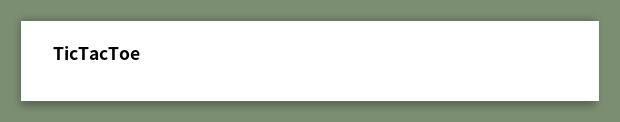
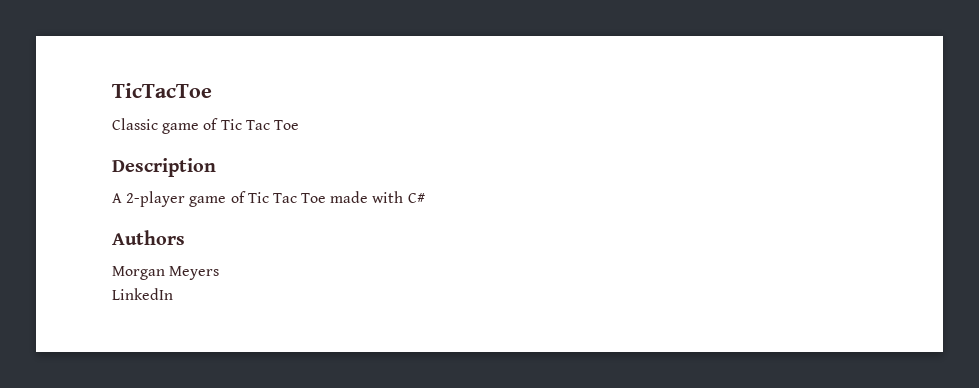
+ Classic game of Tic Tac Toe
+ Description
+ A 2-player game of Tic Tac Toe made with C#
+ Authors
+ Morgan Meyers
+ LinkedIn

